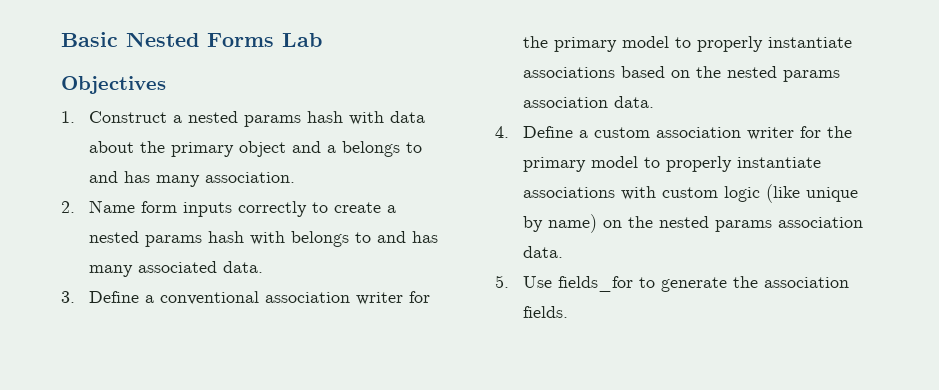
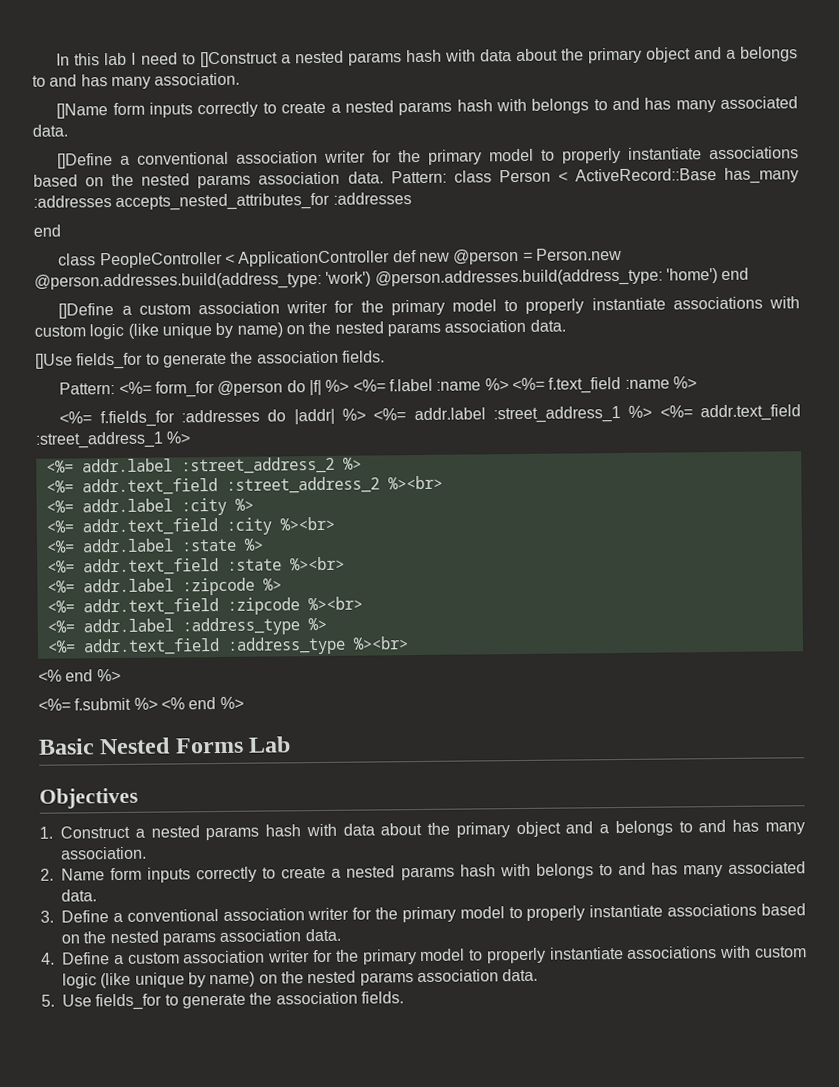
+ In this lab I need to []Construct a nested params hash with data about the primary object and a belongs to and has many association.
+ []Name form inputs correctly to create a nested params hash with belongs to and has many associated data.
+ []Define a conventional association writer for the primary model to properly instantiate associations based on the nested params association data. Pattern: class Person < ActiveRecord::Base has_many :addresses accepts_nested_attributes_for :addresses
+ end
+ class PeopleController < ApplicationController def new @person = Person.new @person.addresses.build(address_type: 'work') @person.addresses.build(address_type: 'home') end
+ []Define a custom association writer for the primary model to properly instantiate associations with custom logic (like unique by name) on the nested params association data.
+ []Use fields_for to generate the association fields.
+ Pattern: <%= form_for @person do |f| %> <%= f.label :name %> <%= f.text_field :name %>
+ <%= f.fields_for :addresses do |addr| %> <%= addr.label :street_address_1 %> <%= addr.text_field :street_address_1 %>
+ <%= addr.label :street_address_2 %>
+ <%= addr.text_field :street_address_2 %><br>
+ <%= addr.label :city %>
+ <%= addr.text_field :city %><br>
+ <%= addr.label :state %>
+ <%= addr.text_field :state %><br>
+ <%= addr.label :zipcode %>
+ <%= addr.text_field :zipcode %><br>
+ <%= addr.label :address_type %>
+ <%= addr.text_field :address_type %><br>
+ <% end %>
+ <%= f.submit %> <% end %>

